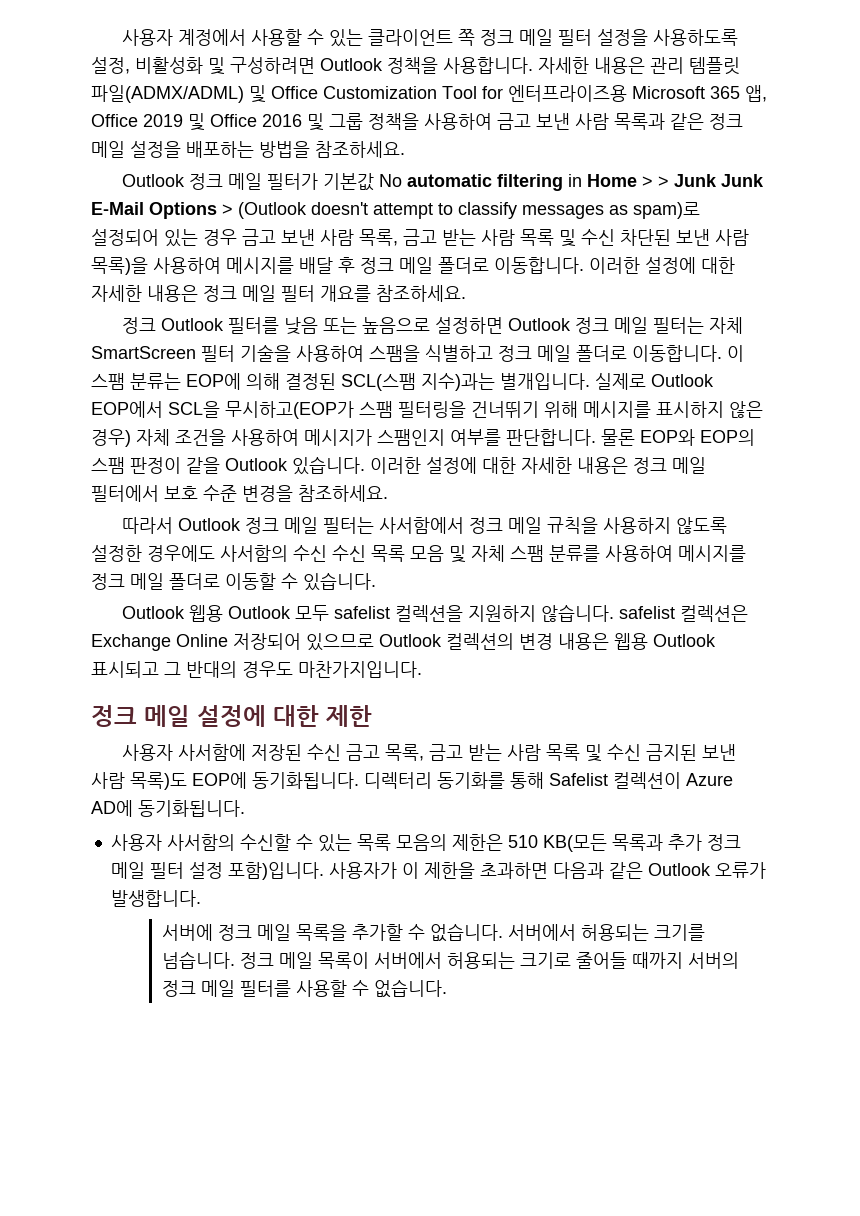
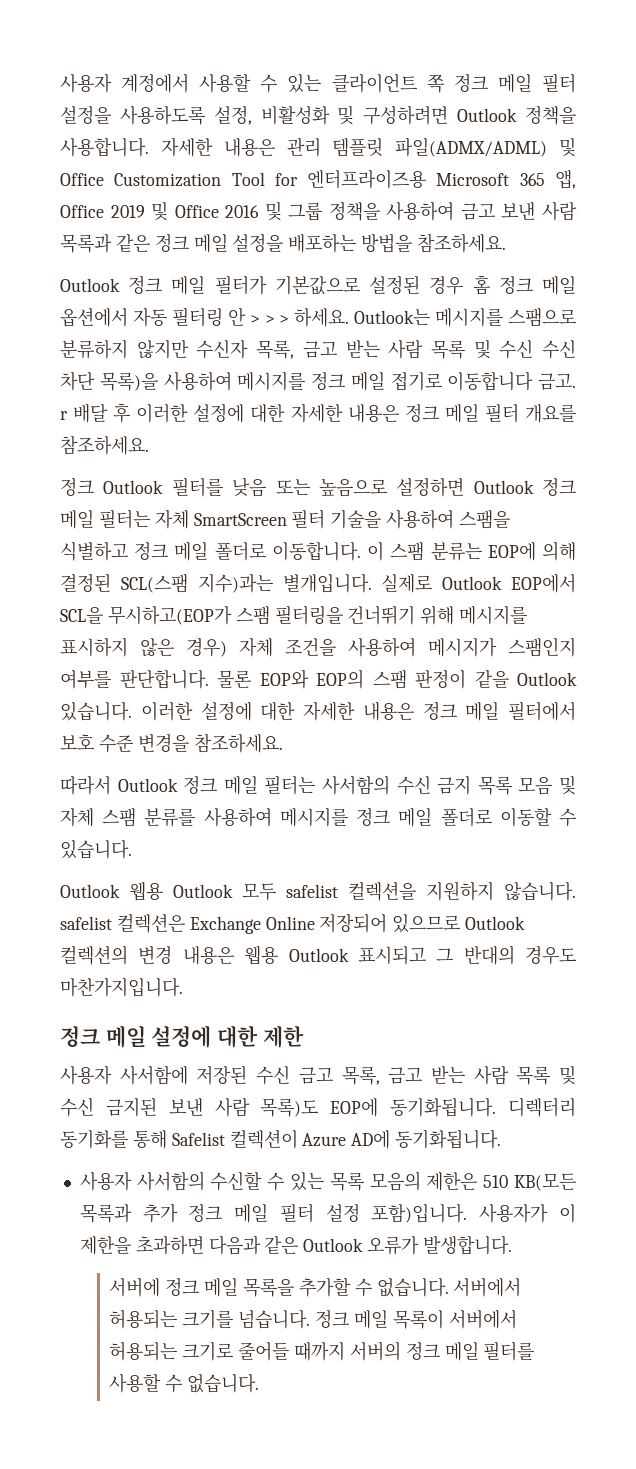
- Outlook 정크 메일 필터가 기본값 No automatic filtering in Home > > Junk Junk E-Mail Options > (Outlook doesn't attempt to classify messages as spam)로 설정되어 있는 경우 금고 보낸 사람 목록, 금고 받는 사람 목록 및 수신 차단된 보낸 사람 목록)을 사용하여 메시지를 배달 후 정크 메일 폴더로 이동합니다. 이러한 설정에 대한 자세한 내용은 정크 메일 필터 개요를 참조하세요.
+ Outlook 정크 메일 필터가 기본값으로 설정된 경우 홈 정크 메일 옵션에서 자동 필터링 안 > > > 하세요. Outlook는 메시지를 스팸으로 분류하지 않지만 수신자 목록, 금고 받는 사람 목록 및 수신 수신 차단 목록)을 사용하여 메시지를 정크 메일 접기로 이동합니다 금고. r 배달 후 이러한 설정에 대한 자세한 내용은 정크 메일 필터 개요를 참조하세요.
- 따라서 Outlook 정크 메일 필터는 사서함에서 정크 메일 규칙을 사용하지 않도록 설정한 경우에도 사서함의 수신 수신 목록 모음 및 자체 스팸 분류를 사용하여 메시지를 정크 메일 폴더로 이동할 수 있습니다.
+ 따라서 Outlook 정크 메일 필터는 사서함의 수신 금지 목록 모음 및 자체 스팸 분류를 사용하여 메시지를 정크 메일 폴더로 이동할 수 있습니다.

